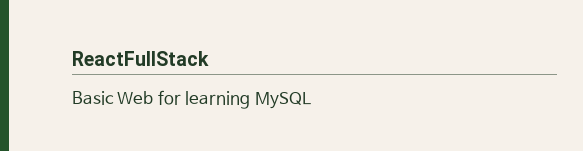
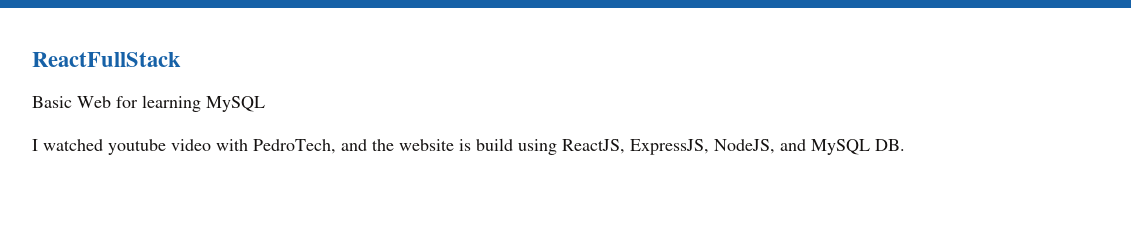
+ I watched youtube video with PedroTech, and the website is build using ReactJS, ExpressJS, NodeJS, and MySQL DB.

